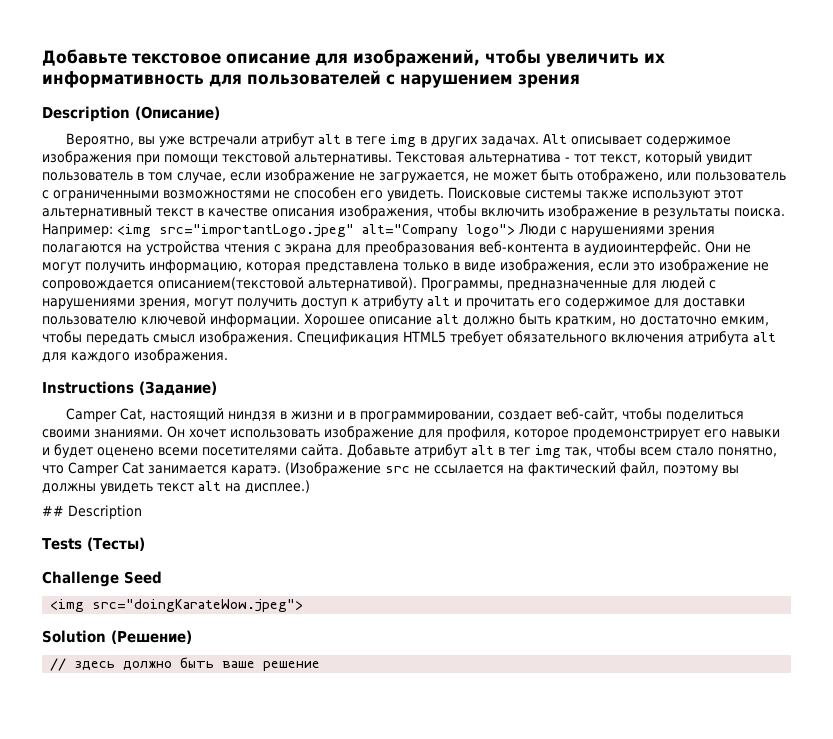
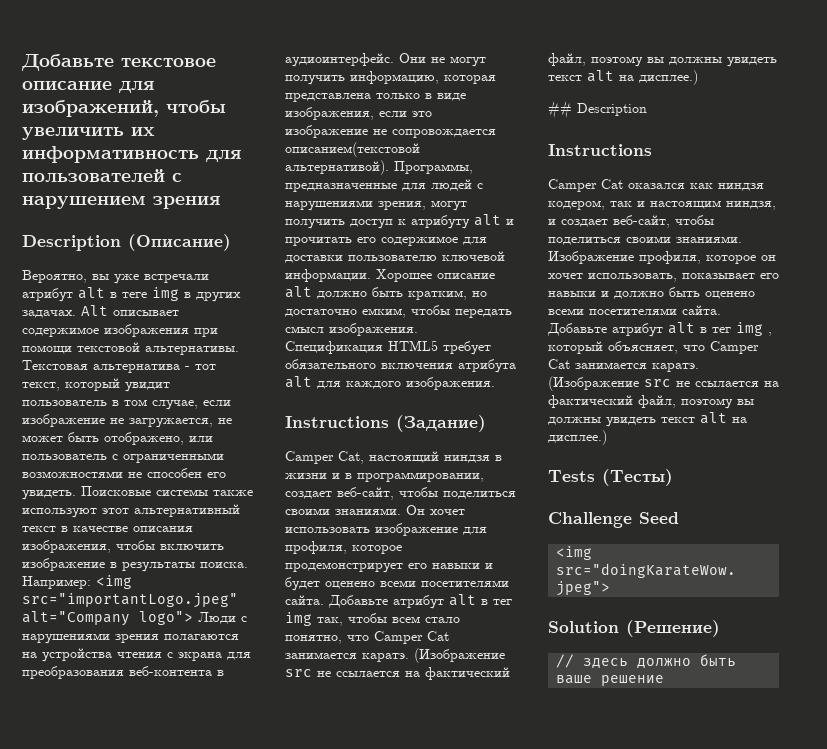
  ## Description
+ Instructions
+ Camper Cat оказался как ниндзя кодером, так и настоящим ниндзя, и создает веб-сайт, чтобы поделиться своими знаниями. Изображение профиля, которое он хочет использовать, показывает его навыки и должно быть оценено всеми посетителями сайта. Добавьте атрибут alt в тег img , который объясняет, что Camper Cat занимается каратэ. (Изображение src не ссылается на фактический файл, поэтому вы должны увидеть текст alt на дисплее.)

